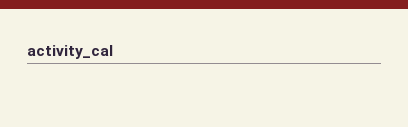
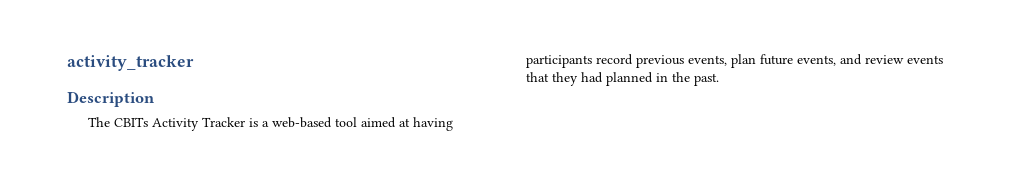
- activity_cal
+ activity_tracker
+ Description
+ The CBITs Activity Tracker is a web-based tool aimed at having participants record previous events, plan future events, and review events that they had planned in the past.

